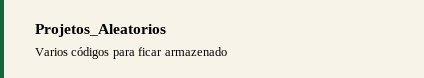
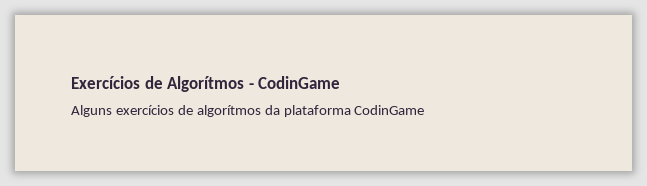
- Projetos_Aleatorios
- Varios códigos para ficar armazenado
+ Exercícios de Algorítmos - CodinGame
+ Alguns exercícios de algorítmos da plataforma CodinGame

